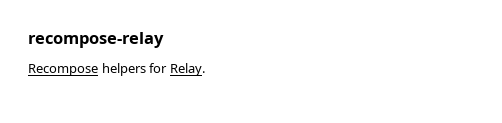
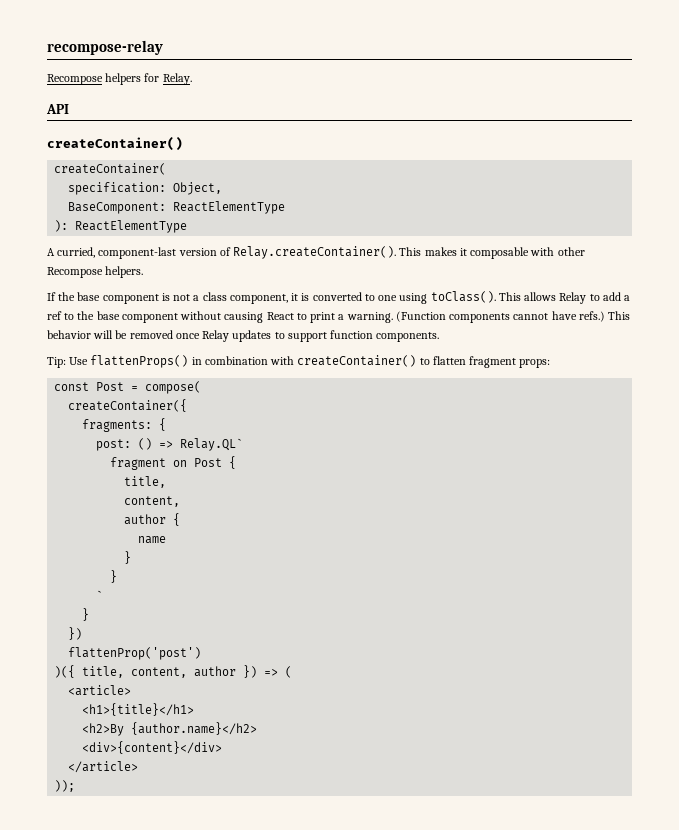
+ API
+ createContainer()
+ createContainer(
+ specification: Object,
+ BaseComponent: ReactElementType
+ ): ReactElementType
+ A curried, component-last version of Relay.createContainer(). This makes it composable with other Recompose helpers.
+ If the base component is not a class component, it is converted to one using toClass(). This allows Relay to add a ref to the base component without causing React to print a warning. (Function components cannot have refs.) This behavior will be removed once Relay updates to support function components.
+ Tip: Use flattenProps() in combination with createContainer() to flatten fragment props:
+ const Post = compose(
+ createContainer({
+ fragments: {
+ post: () => Relay.QL`
+ fragment on Post {
+ title,
+ content,
+ author {
+ name
+ }
+ }
+ `
+ }
+ })
+ flattenProp('post')
+ )({ title, content, author }) => (
+ <article>
+ <h1>{title}</h1>
+ <h2>By {author.name}</h2>
+ <div>{content}</div>
+ </article>
+ ));

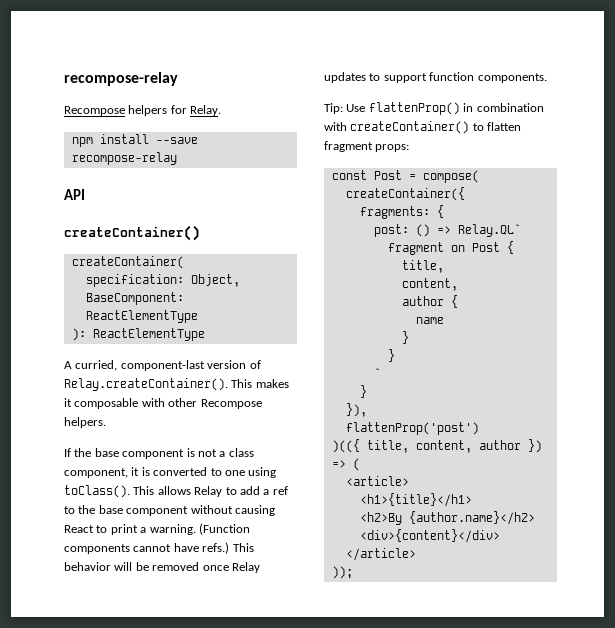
+ npm install --save recompose-relay
- Tip: Use flattenProps() in combination with createContainer() to flatten fragment props:
+ Tip: Use flattenProp() in combination with createContainer() to flatten fragment props:
  `
  }
- })
+ }),
- )({ title, content, author }) => (
+ )(({ title, content, author }) => (

